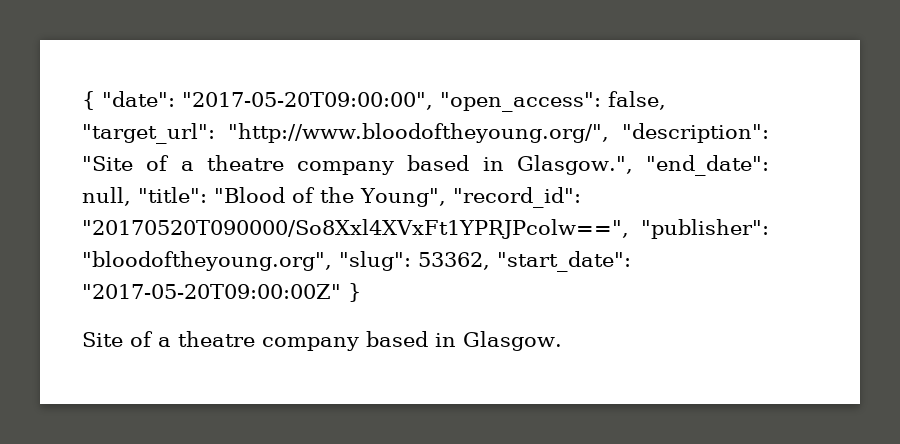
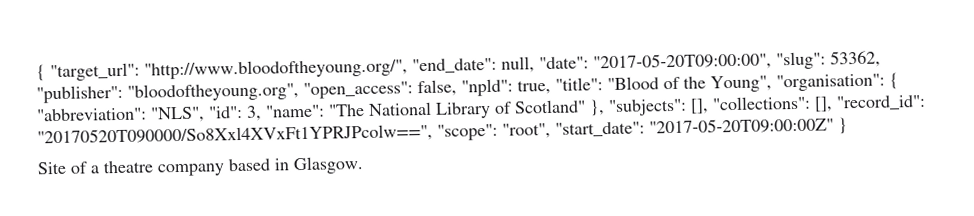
- { "date": "2017-05-20T09:00:00", "open_access": false, "target_url": "http://www.bloodoftheyoung.org/", "description": "Site of a theatre company based in Glasgow.", "end_date": null, "title": "Blood of the Young", "record_id": "20170520T090000/So8Xxl4XVxFt1YPRJPcolw==", "publisher": "bloodoftheyoung.org", "slug": 53362, "start_date": "2017-05-20T09:00:00Z" }
+ { "target_url": "http://www.bloodoftheyoung.org/", "end_date": null, "date": "2017-05-20T09:00:00", "slug": 53362, "publisher": "bloodoftheyoung.org", "open_access": false, "npld": true, "title": "Blood of the Young", "organisation": { "abbreviation": "NLS", "id": 3, "name": "The National Library of Scotland" }, "subjects": [], "collections": [], "record_id": "20170520T090000/So8Xxl4XVxFt1YPRJPcolw==", "scope": "root", "start_date": "2017-05-20T09:00:00Z" }

